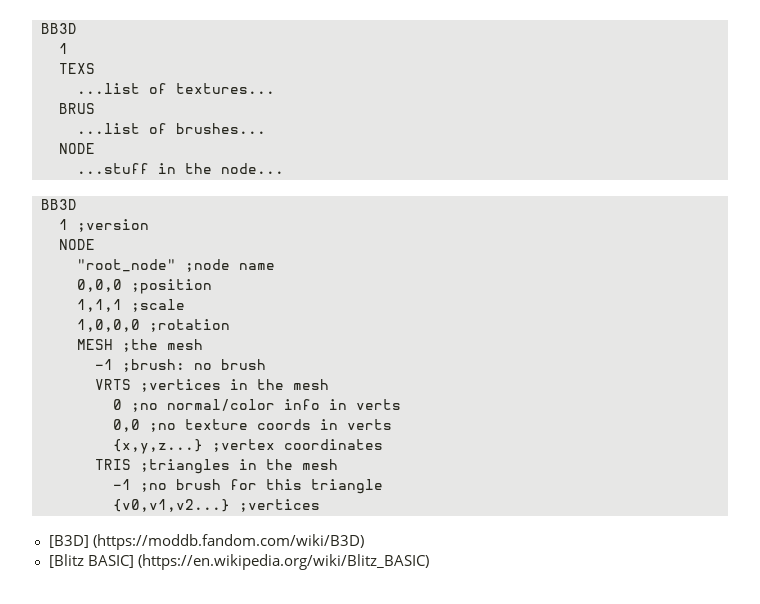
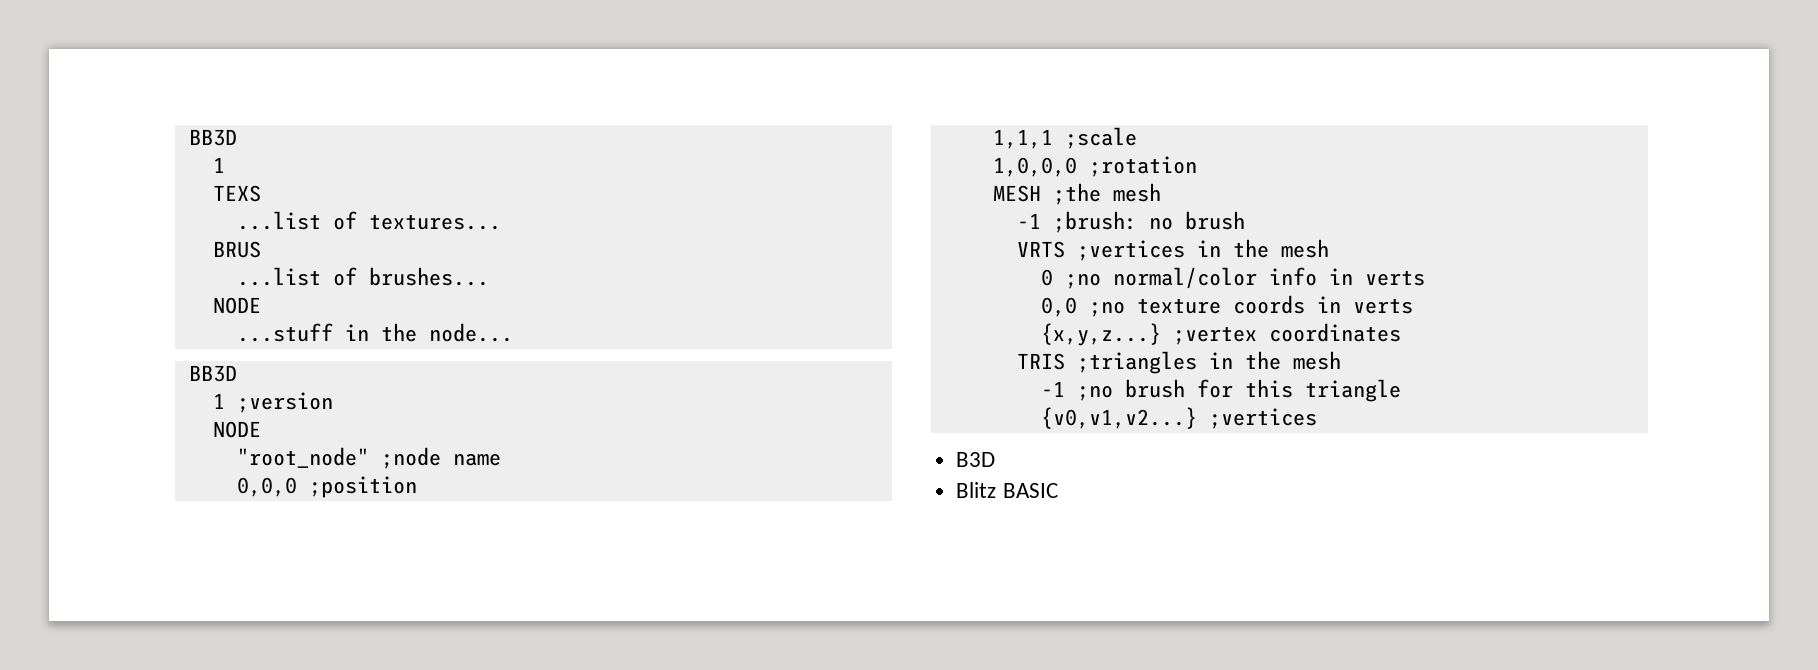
- [B3D] (https://moddb.fandom.com/wiki/B3D)
- [Blitz BASIC] (https://en.wikipedia.org/wiki/Blitz_BASIC)
+ B3D
+ Blitz BASIC

